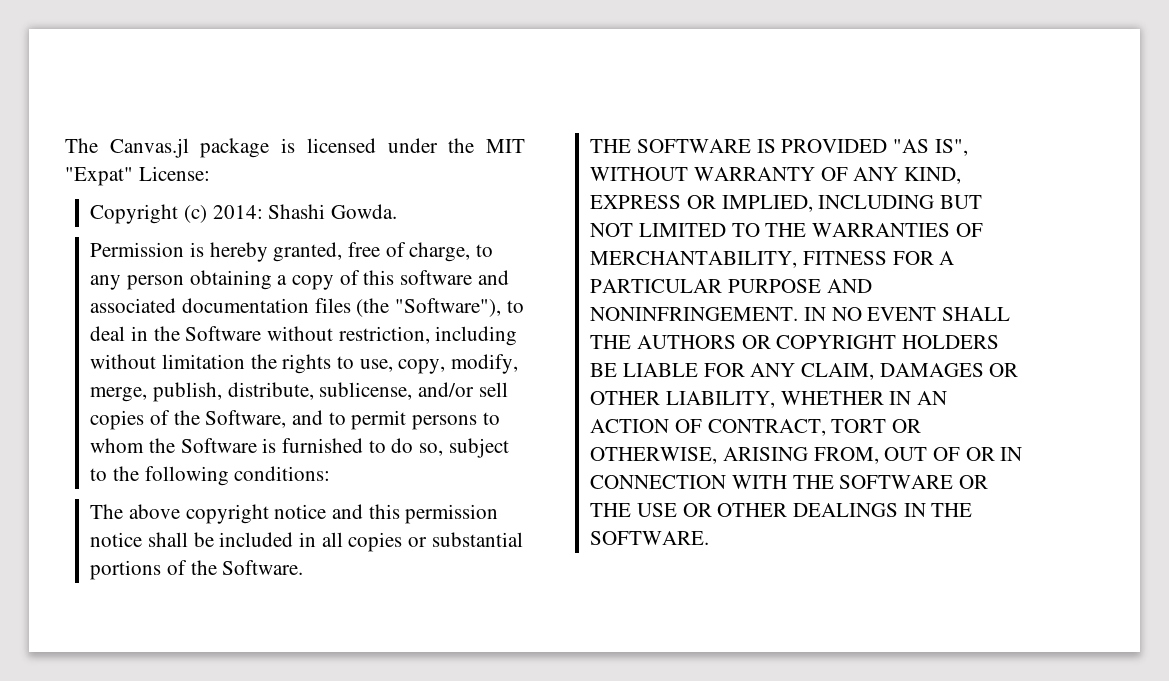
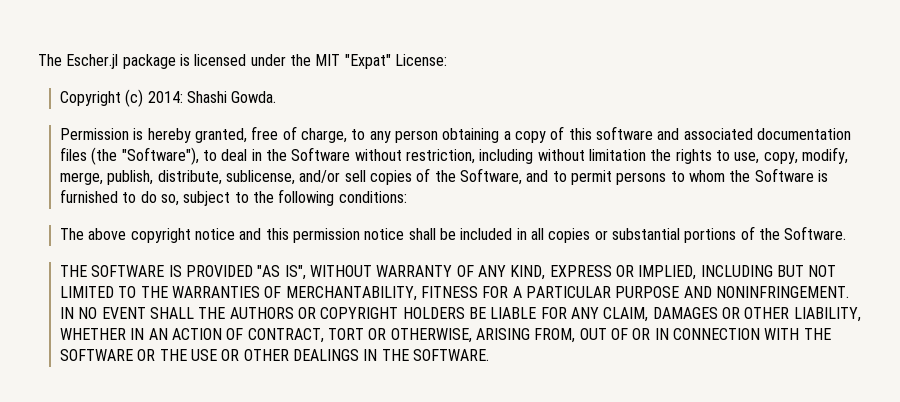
- The Canvas.jl package is licensed under the MIT "Expat" License:
+ The Escher.jl package is licensed under the MIT "Expat" License:

